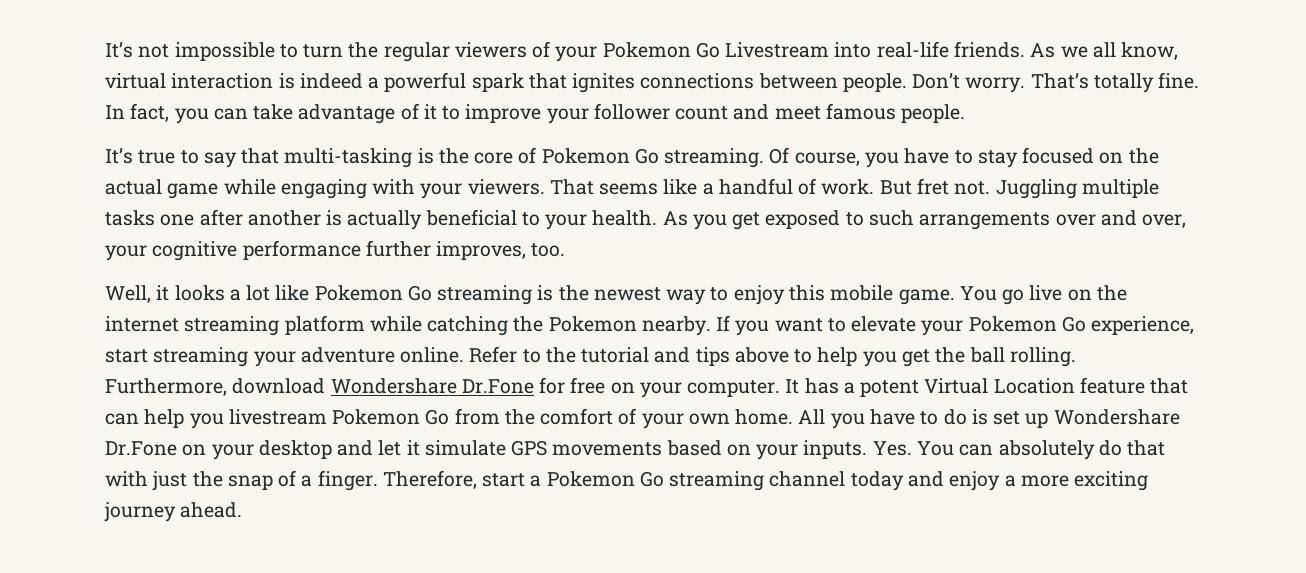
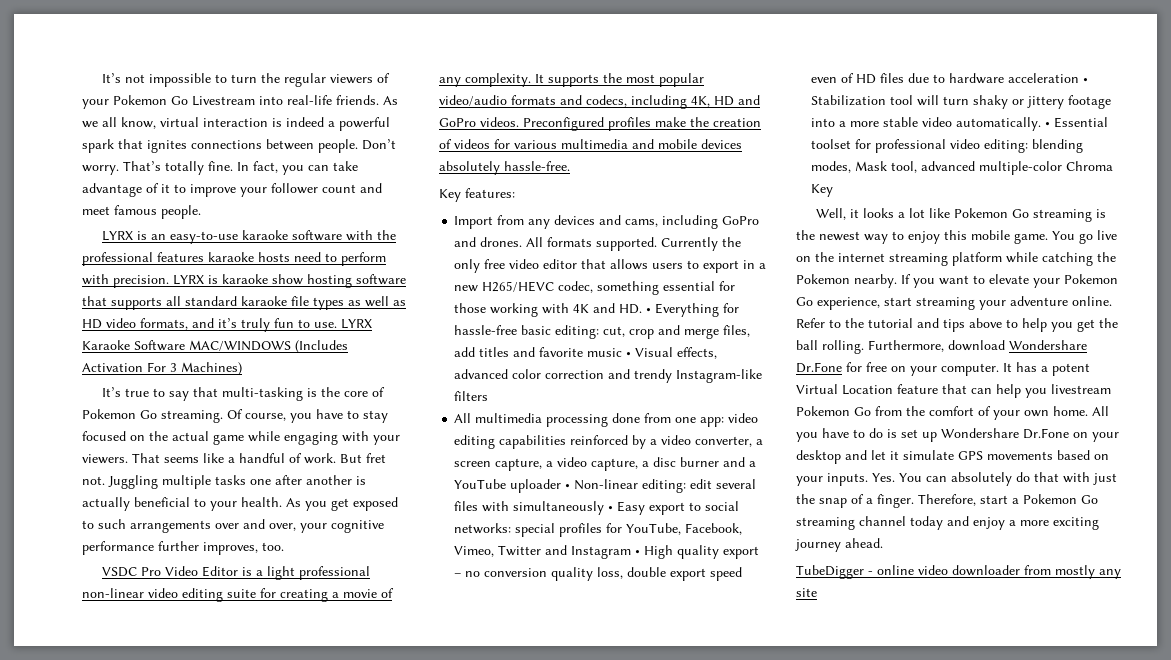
+ LYRX is an easy-to-use karaoke software with the professional features karaoke hosts need to perform with precision. LYRX is karaoke show hosting software that supports all standard karaoke file types as well as HD video formats, and it’s truly fun to use. LYRX Karaoke Software MAC/WINDOWS (Includes Activation For 3 Machines)
+ VSDC Pro Video Editor is a light professional non-linear video editing suite for creating a movie of any complexity. It supports the most popular video/audio formats and codecs, including 4K, HD and GoPro videos. Preconfigured profiles make the creation of videos for various multimedia and mobile devices absolutely hassle-free.
+ Key features:
+ Import from any devices and cams, including GoPro and drones. All formats supported. Сurrently the only free video editor that allows users to export in a new H265/HEVC codec, something essential for those working with 4K and HD. • Everything for hassle-free basic editing: cut, crop and merge files, add titles and favorite music • Visual effects, advanced color correction and trendy Instagram-like filters
+ All multimedia processing done from one app: video editing capabilities reinforced by a video converter, a screen capture, a video capture, a disc burner and a YouTube uploader • Non-linear editing: edit several files with simultaneously • Easy export to social networks: special profiles for YouTube, Facebook, Vimeo, Twitter and Instagram • High quality export – no conversion quality loss, double export speed even of HD files due to hardware acceleration • Stabilization tool will turn shaky or jittery footage into a more stable video automatically. • Essential toolset for professional video editing: blending modes, Mask tool, advanced multiple-color Chroma Key
+ TubeDigger - online video downloader from mostly any site

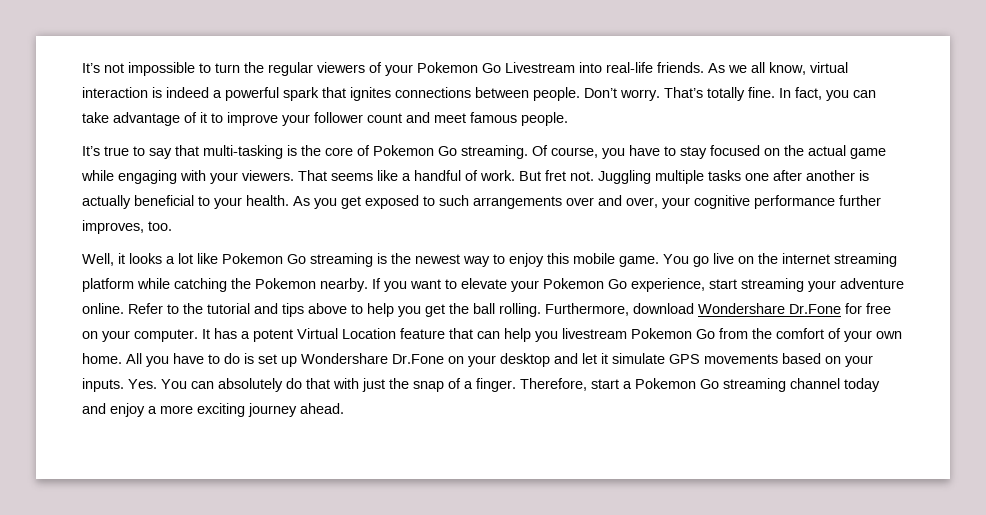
- LYRX is an easy-to-use karaoke software with the professional features karaoke hosts need to perform with precision. LYRX is karaoke show hosting software that supports all standard karaoke file types as well as HD video formats, and it’s truly fun to use. LYRX Karaoke Software MAC/WINDOWS (Includes Activation For 3 Machines)
- VSDC Pro Video Editor is a light professional non-linear video editing suite for creating a movie of any complexity. It supports the most popular video/audio formats and codecs, including 4K, HD and GoPro videos. Preconfigured profiles make the creation of videos for various multimedia and mobile devices absolutely hassle-free.
- Key features:
- Import from any devices and cams, including GoPro and drones. All formats supported. Сurrently the only free video editor that allows users to export in a new H265/HEVC codec, something essential for those working with 4K and HD. • Everything for hassle-free basic editing: cut, crop and merge files, add titles and favorite music • Visual effects, advanced color correction and trendy Instagram-like filters
- All multimedia processing done from one app: video editing capabilities reinforced by a video converter, a screen capture, a video capture, a disc burner and a YouTube uploader • Non-linear editing: edit several files with simultaneously • Easy export to social networks: special profiles for YouTube, Facebook, Vimeo, Twitter and Instagram • High quality export – no conversion quality loss, double export speed even of HD files due to hardware acceleration • Stabilization tool will turn shaky or jittery footage into a more stable video automatically. • Essential toolset for professional video editing: blending modes, Mask tool, advanced multiple-color Chroma Key
- TubeDigger - online video downloader from mostly any site

